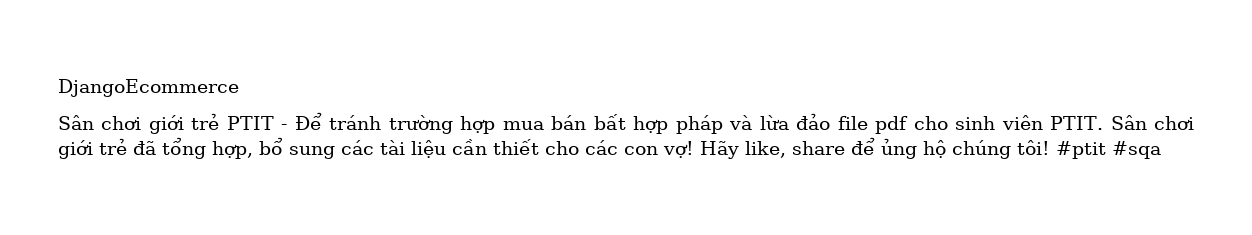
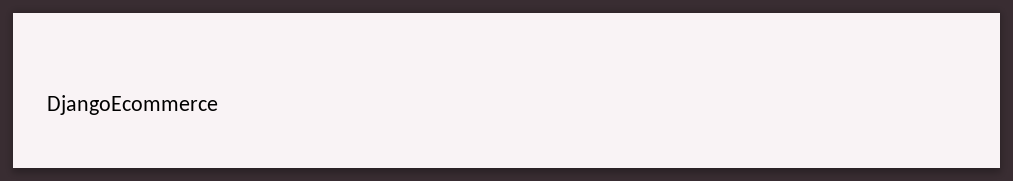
- Sân chơi giới trẻ PTIT - Để tránh trường hợp mua bán bất hợp pháp và lừa đảo file pdf cho sinh viên PTIT. Sân chơi giới trẻ đã tổng hợp, bổ sung các tài liệu cần thiết cho các con vợ! Hãy like, share để ủng hộ chúng tôi! #ptit #sqa

